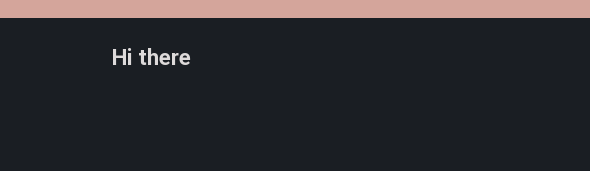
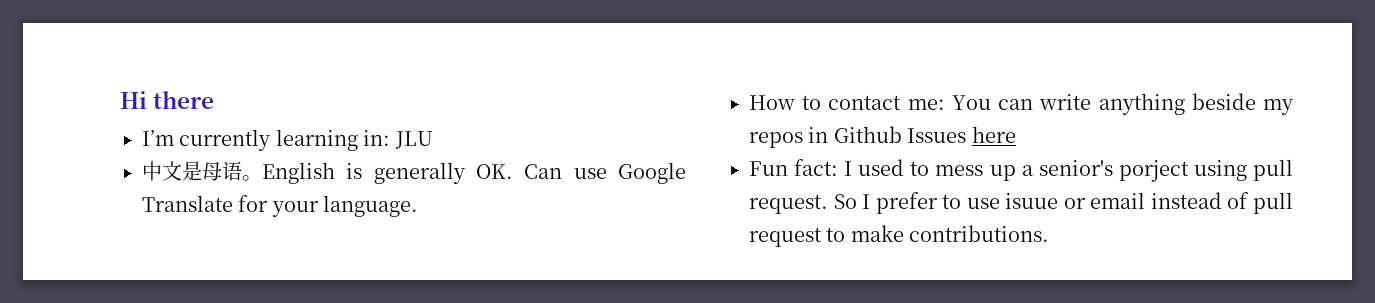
+ I’m currently learning in: JLU
+ 中文是母语。English is generally OK. Can use Google Translate for your language.
+ How to contact me: You can write anything beside my repos in Github Issues here
+ Fun fact: I used to mess up a senior's porject using pull request. So I prefer to use isuue or email instead of pull request to make contributions.

